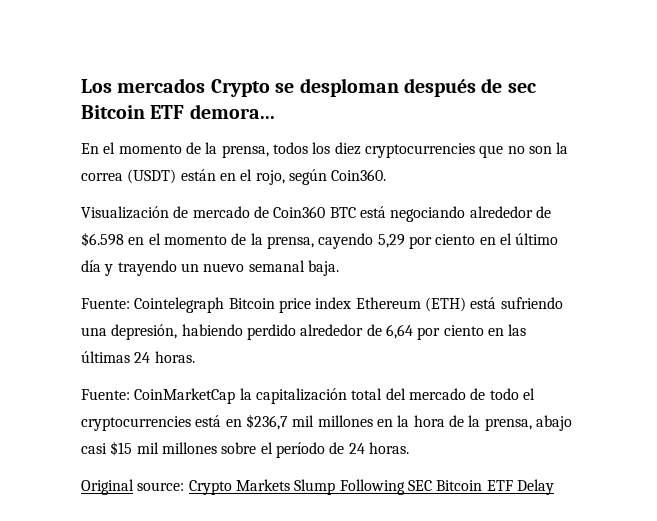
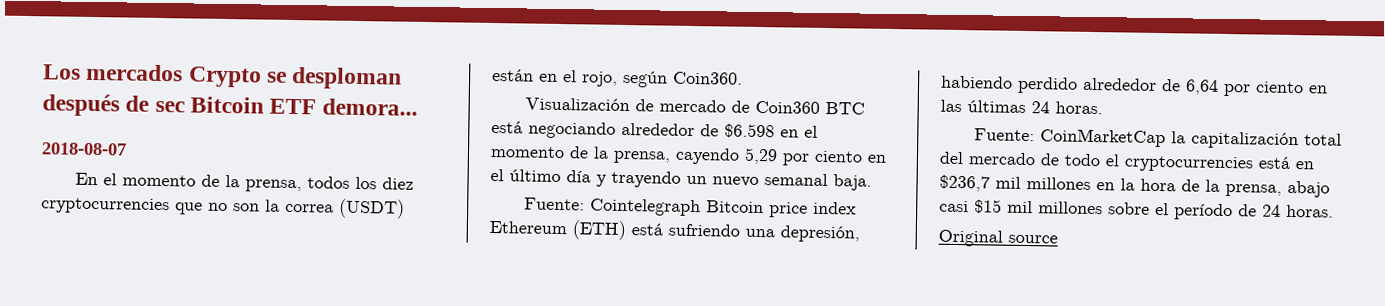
+ 2018-08-07
- Original source: Crypto Markets Slump Following SEC Bitcoin ETF Delay
+ Original source

